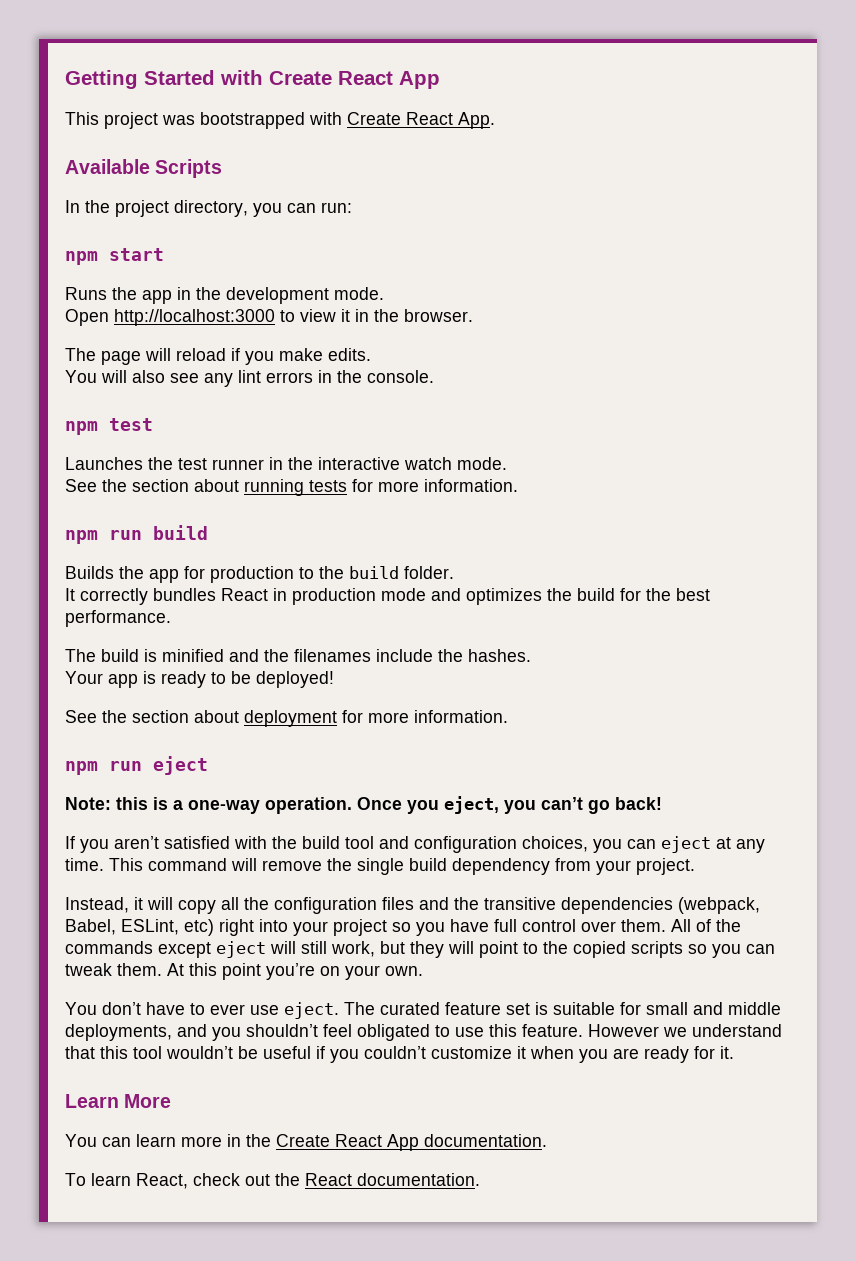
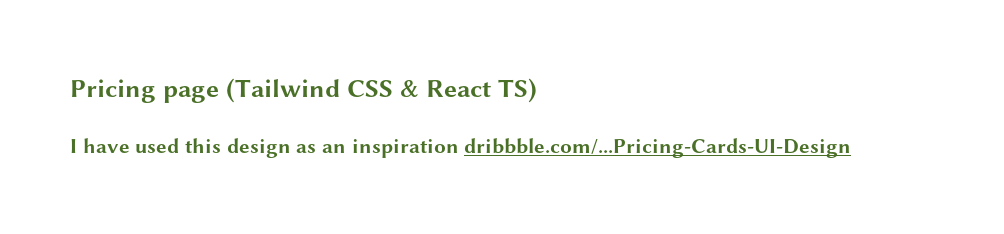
- Getting Started with Create React App
- This project was bootstrapped with Create React App.
- Available Scripts
- In the project directory, you can run:
- npm start
- Runs the app in the development mode.
- Open http://localhost:3000 to view it in the browser.
- The page will reload if you make edits.
- You will also see any lint errors in the console.
- npm test
- Launches the test runner in the interactive watch mode.
- See the section about running tests for more information.
- npm run build
- Builds the app for production to the build folder.
- It correctly bundles React in production mode and optimizes the build for the best performance.
- The build is minified and the filenames include the hashes.
- Your app is ready to be deployed!
- See the section about deployment for more information.
- npm run eject
- Note: this is a one-way operation. Once you eject, you can’t go back!
- If you aren’t satisfied with the build tool and configuration choices, you can eject at any time. This command will remove the single build dependency from your project.
- Instead, it will copy all the configuration files and the transitive dependencies (webpack, Babel, ESLint, etc) right into your project so you have full control over them. All of the commands except eject will still work, but they will point to the copied scripts so you can tweak them. At this point you’re on your own.
- You don’t have to ever use eject. The curated feature set is suitable for small and middle deployments, and you shouldn’t feel obligated to use this feature. However we understand that this tool wouldn’t be useful if you couldn’t customize it when you are ready for it.
- Learn More
- You can learn more in the Create React App documentation.
- To learn React, check out the React documentation.
+ Pricing page (Tailwind CSS & React TS)
+ I have used this design as an inspiration dribbble.com/...Pricing-Cards-UI-Design

